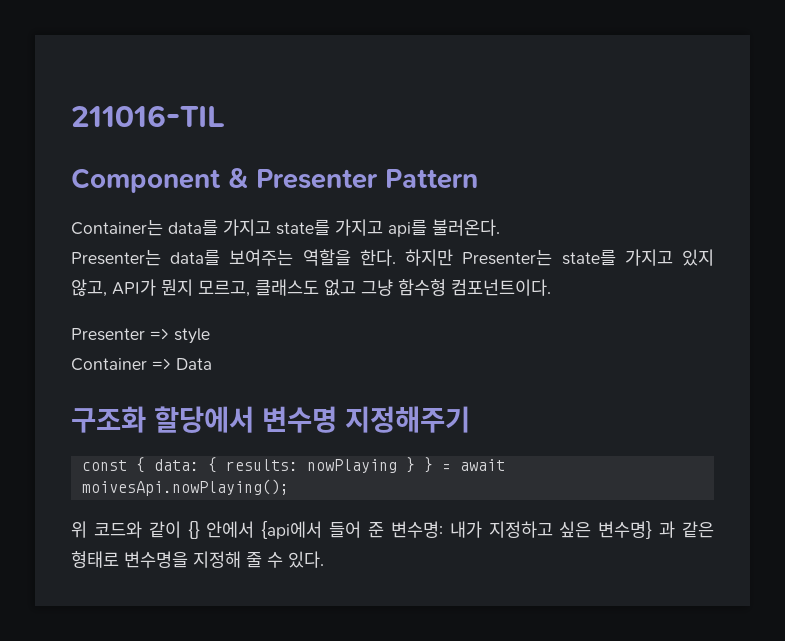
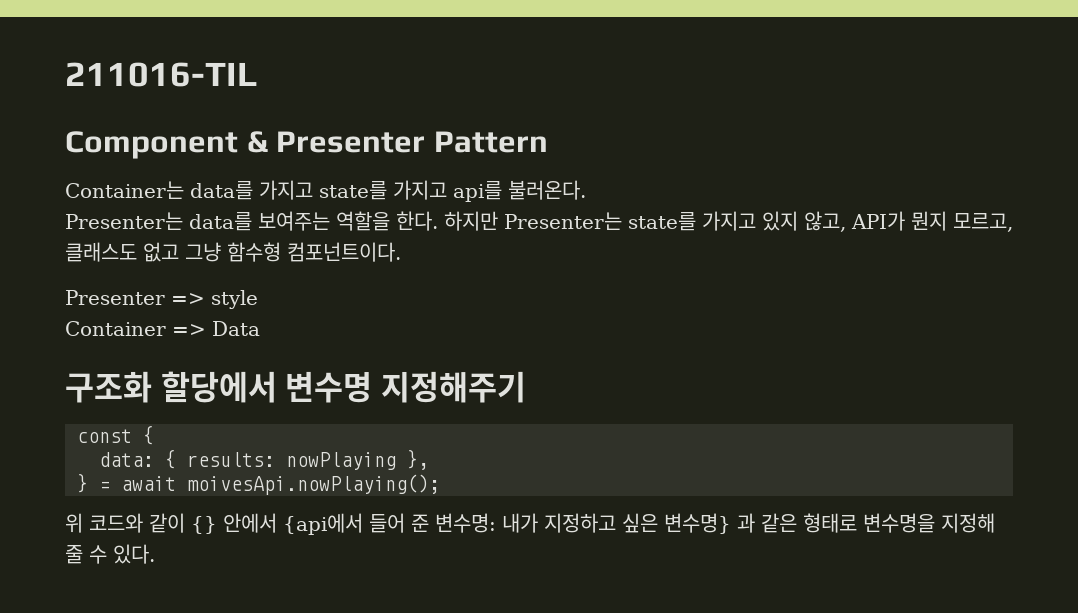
- const { data: { results: nowPlaying } } = await moivesApi.nowPlaying();
+ const {
+ data: { results: nowPlaying },
+ } = await moivesApi.nowPlaying();

